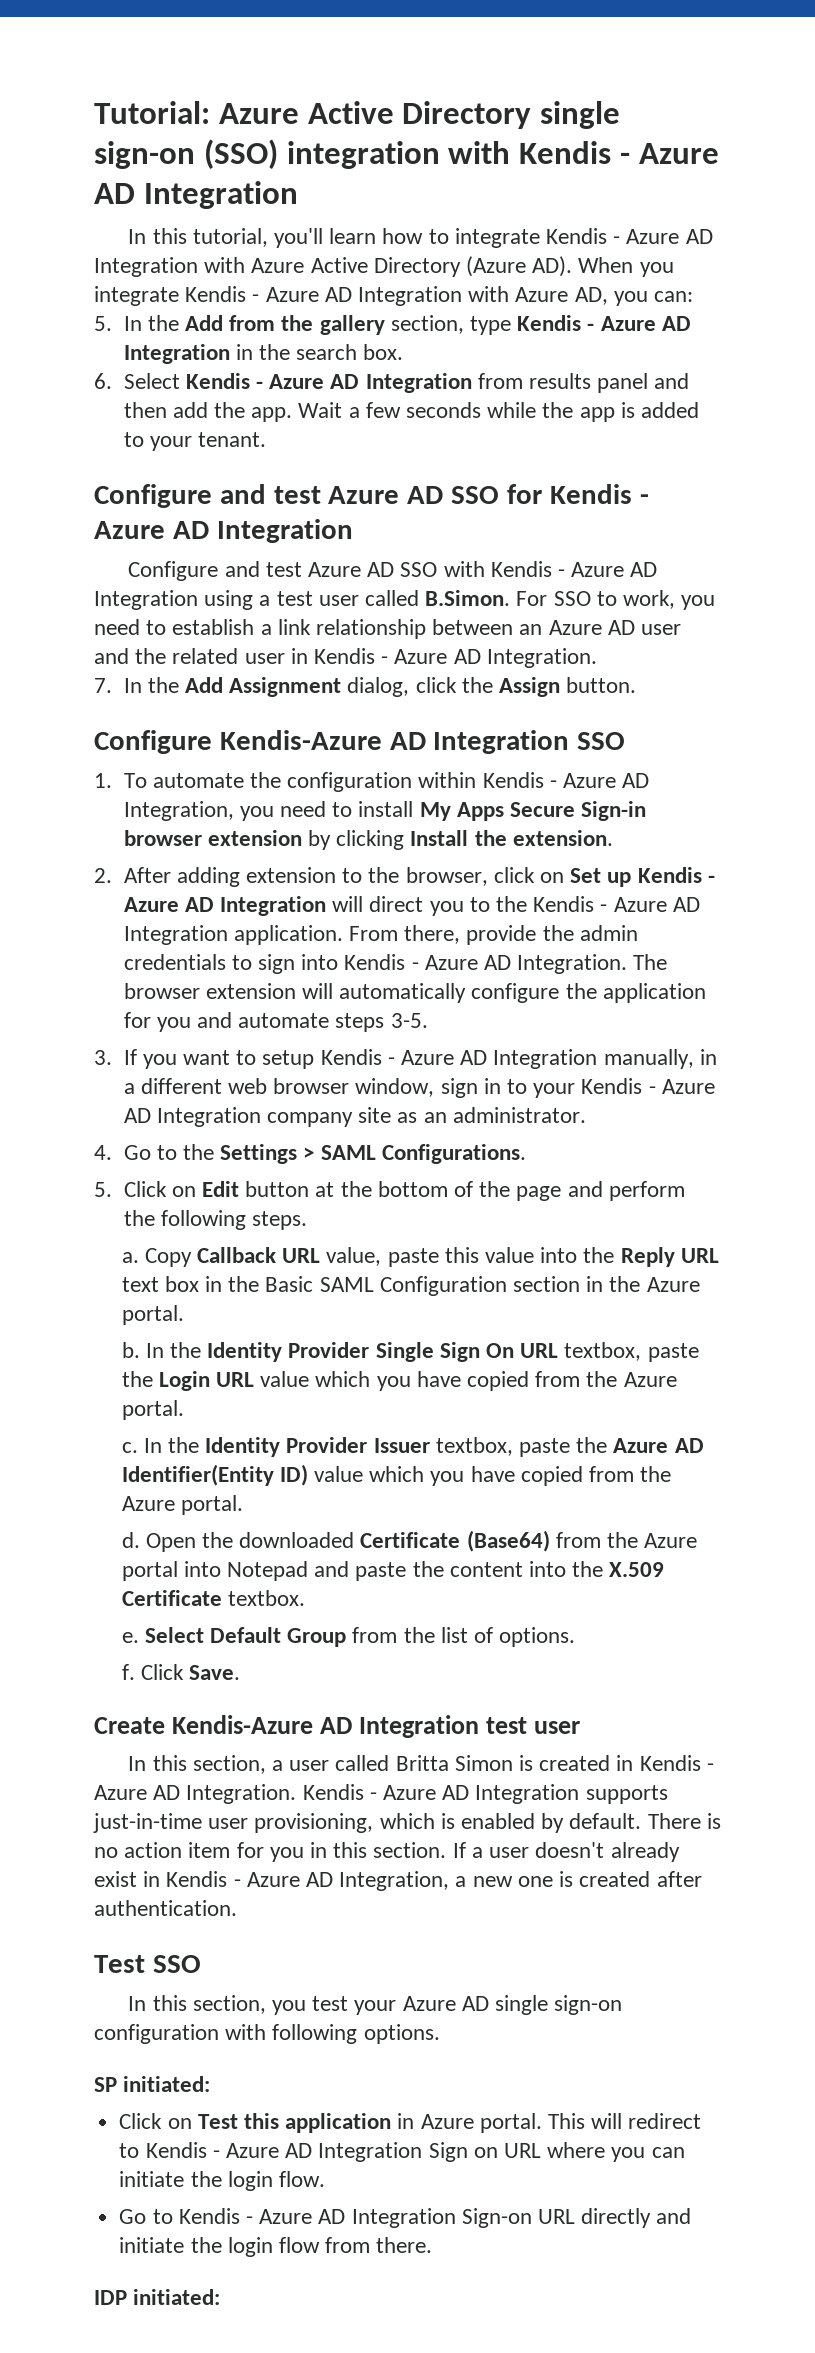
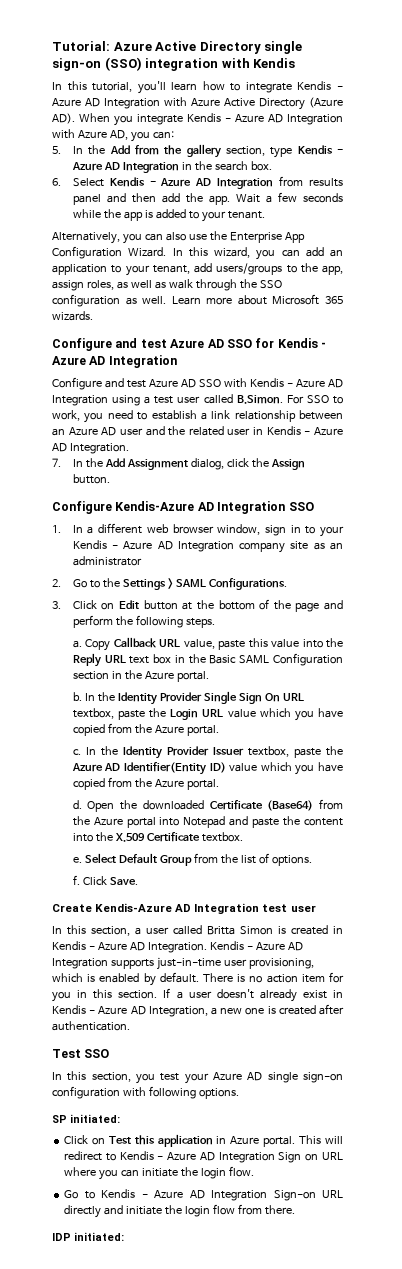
- Tutorial: Azure Active Directory single sign-on (SSO) integration with Kendis - Azure AD Integration
+ Tutorial: Azure Active Directory single sign-on (SSO) integration with Kendis
+ Alternatively, you can also use the Enterprise App Configuration Wizard. In this wizard, you can add an application to your tenant, add users/groups to the app, assign roles, as well as walk through the SSO configuration as well. Learn more about Microsoft 365 wizards.
- 1. To automate the configuration within Kendis - Azure AD Integration, you need to install My Apps Secure Sign-in browser extension by clicking Install the extension.
- 2. After adding extension to the browser, click on Set up Kendis - Azure AD Integration will direct you to the Kendis - Azure AD Integration application. From there, provide the admin credentials to sign into Kendis - Azure AD Integration. The browser extension will automatically configure the application for you and automate steps 3-5.
- 3. If you want to setup Kendis - Azure AD Integration manually, in a different web browser window, sign in to your Kendis - Azure AD Integration company site as an administrator.
- 4. Go to the Settings > SAML Configurations.
+ 1. In a different web browser window, sign in to your Kendis - Azure AD Integration company site as an administrator
+ 2. Go to the Settings > SAML Configurations.
- 5. Click on Edit button at the bottom of the page and perform the following steps.
+ 3. Click on Edit button at the bottom of the page and perform the following steps.

